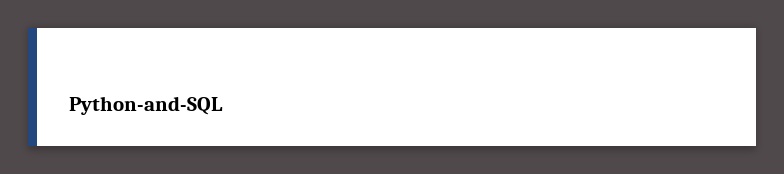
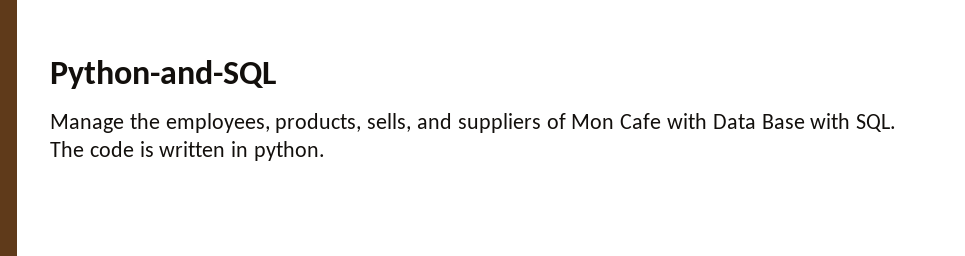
+ Manage the employees, products, sells, and suppliers of Mon Cafe with Data Base with SQL. The code is written in python.

